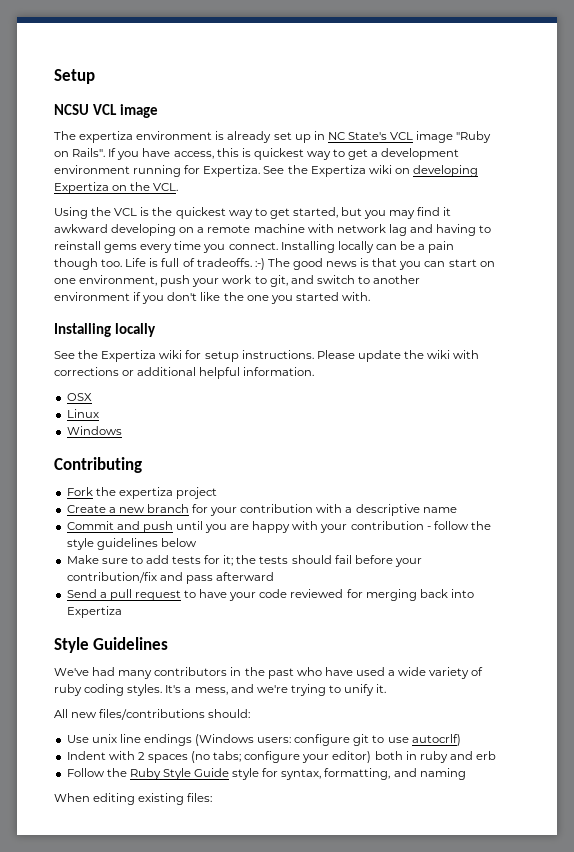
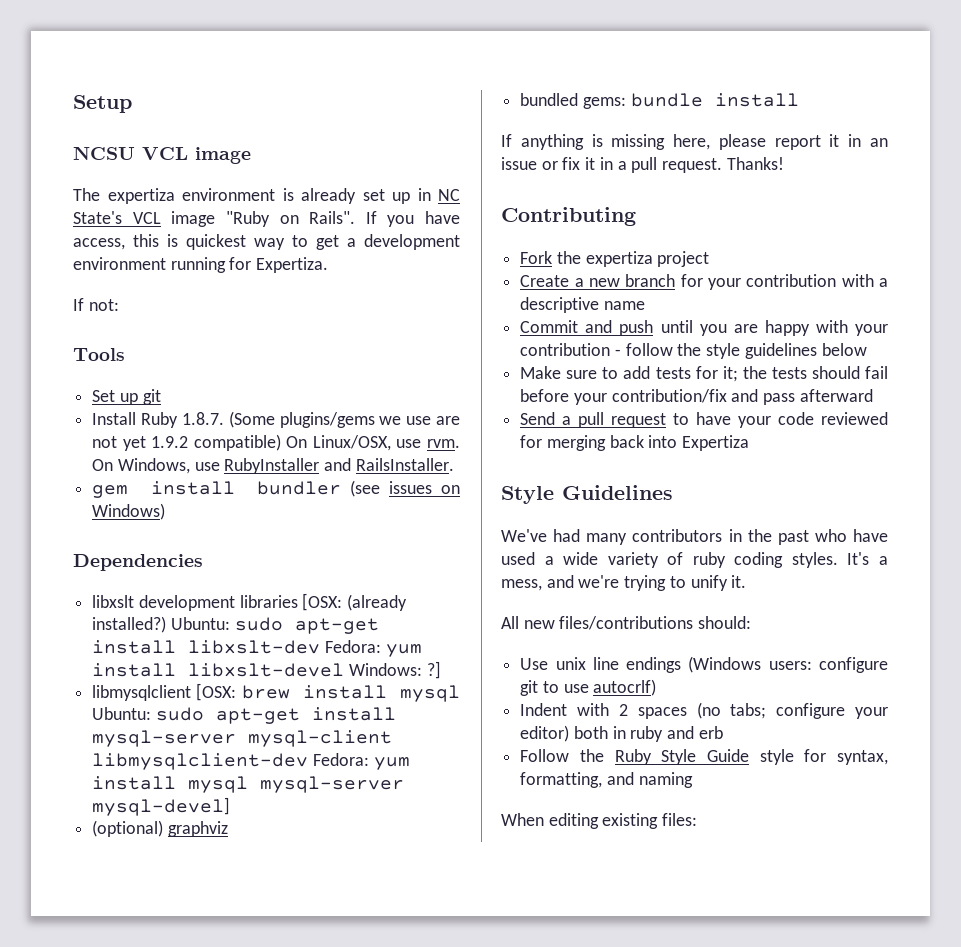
- If you have access, this is quickest way to get a development environment running for Expertiza. See the Expertiza wiki on developing Expertiza on the VCL.
- Using the VCL is the quickest way to get started, but you may find it awkward developing on a remote machine with network lag and having to reinstall gems every time you connect. Installing locally can be a pain though too. Life is full of tradeoffs. :-) The good news is that you can start on one environment, push your work to git, and switch to another environment if you don't like the one you started with.
- Installing locally
- See the Expertiza wiki for setup instructions. Please update the wiki with corrections or additional helpful information.
- OSX
- Linux
- Windows
+ If you have access, this is quickest way to get a development environment running for Expertiza.
+ If not:
+ Tools
+ Set up git
+ Install Ruby 1.8.7. (Some plugins/gems we use are not yet 1.9.2 compatible) On Linux/OSX, use rvm. On Windows, use RubyInstaller and RailsInstaller.
+ gem install bundler (see issues on Windows)
+ Dependencies
+ libxslt development libraries [OSX: (already installed?) Ubuntu: sudo apt-get install libxslt-dev Fedora: yum install libxslt-devel Windows: ?]
+ libmysqlclient [OSX: brew install mysql Ubuntu: sudo apt-get install mysql-server mysql-client libmysqlclient-dev Fedora: yum install mysql mysql-server mysql-devel]
+ (optional) graphviz
+ bundled gems: bundle install
+ If anything is missing here, please report it in an issue or fix it in a pull request. Thanks!

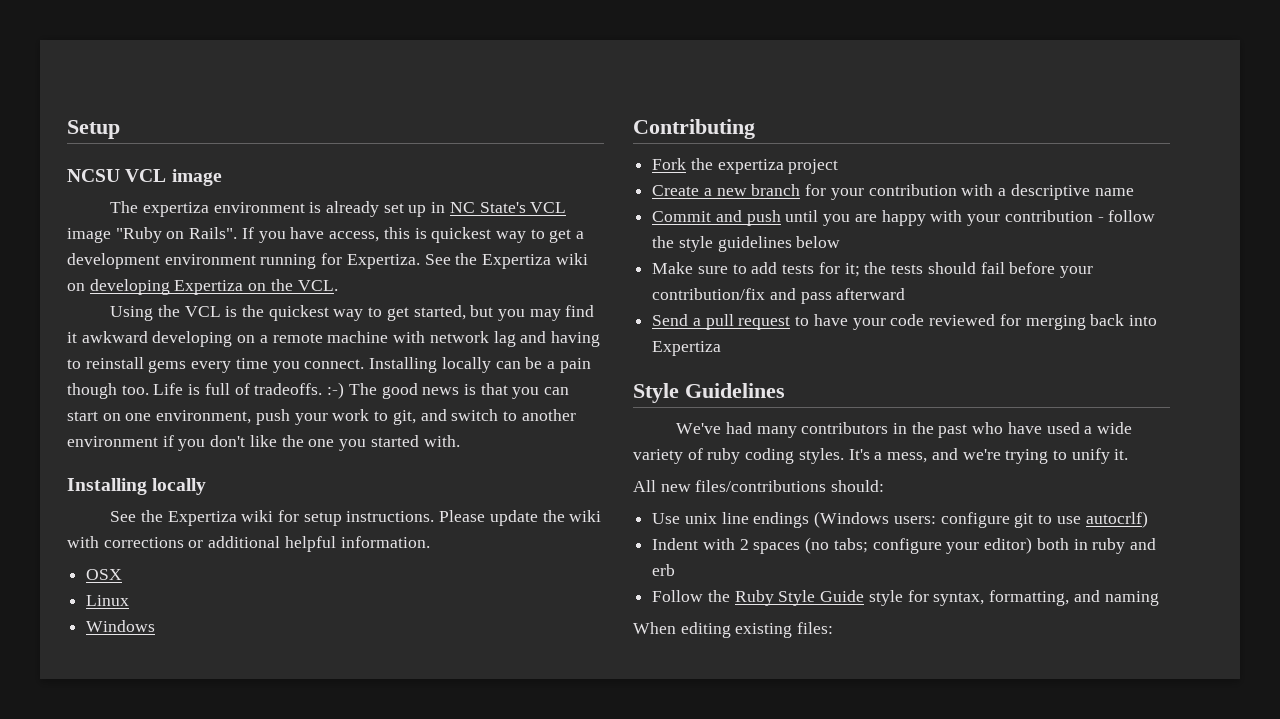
- If you have access, this is quickest way to get a development environment running for Expertiza.
- If not:
- Tools
- Set up git
- Install Ruby 1.8.7. (Some plugins/gems we use are not yet 1.9.2 compatible) On Linux/OSX, use rvm. On Windows, use RubyInstaller and RailsInstaller.
- gem install bundler (see issues on Windows)
- Dependencies
- libxslt development libraries [OSX: (already installed?) Ubuntu: sudo apt-get install libxslt-dev Fedora: yum install libxslt-devel Windows: ?]
- libmysqlclient [OSX: brew install mysql Ubuntu: sudo apt-get install mysql-server mysql-client libmysqlclient-dev Fedora: yum install mysql mysql-server mysql-devel]
- (optional) graphviz
- bundled gems: bundle install
- If anything is missing here, please report it in an issue or fix it in a pull request. Thanks!
+ If you have access, this is quickest way to get a development environment running for Expertiza. See the Expertiza wiki on developing Expertiza on the VCL.
+ Using the VCL is the quickest way to get started, but you may find it awkward developing on a remote machine with network lag and having to reinstall gems every time you connect. Installing locally can be a pain though too. Life is full of tradeoffs. :-) The good news is that you can start on one environment, push your work to git, and switch to another environment if you don't like the one you started with.
+ Installing locally
+ See the Expertiza wiki for setup instructions. Please update the wiki with corrections or additional helpful information.
+ OSX
+ Linux
+ Windows

